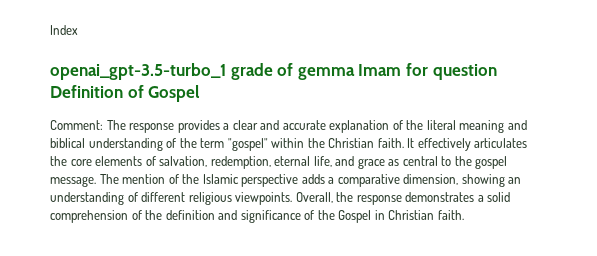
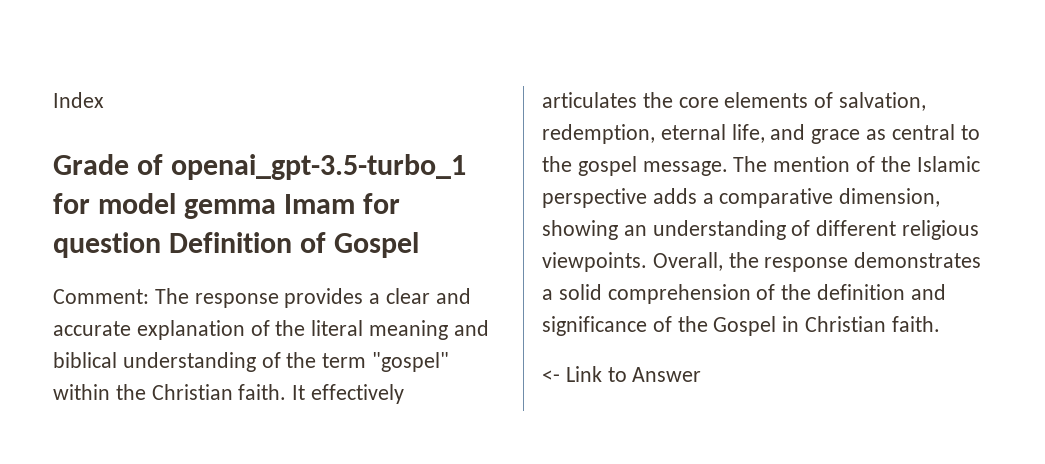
- openai_gpt-3.5-turbo_1 grade of gemma Imam for question Definition of Gospel
+ Grade of openai_gpt-3.5-turbo_1 for model gemma Imam for question Definition of Gospel
+ <- Link to Answer

